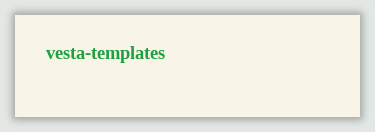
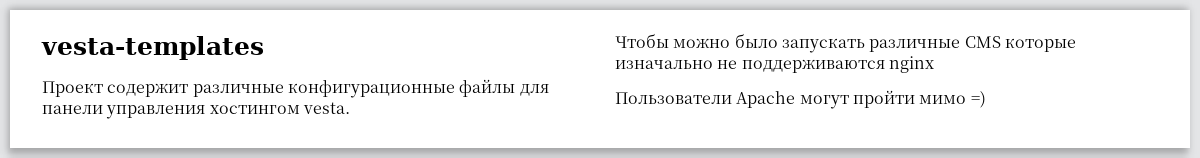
+ Проект содержит различные конфигурационные файлы для панели управления хостингом vesta.
+ Чтобы можно было запускать различные CMS которые изначально не поддерживаются nginx
+ Пользователи Apache могут пройти мимо =)

